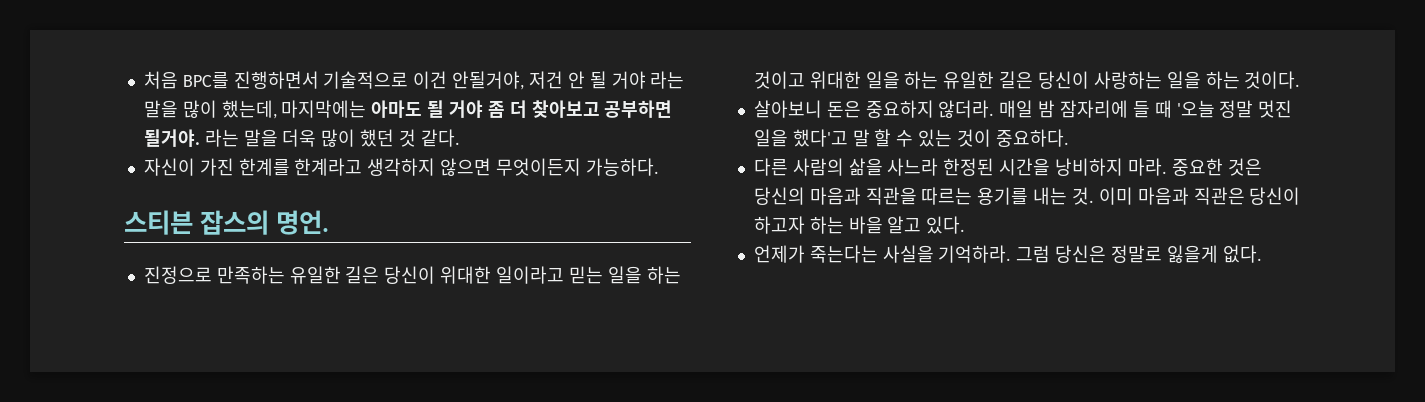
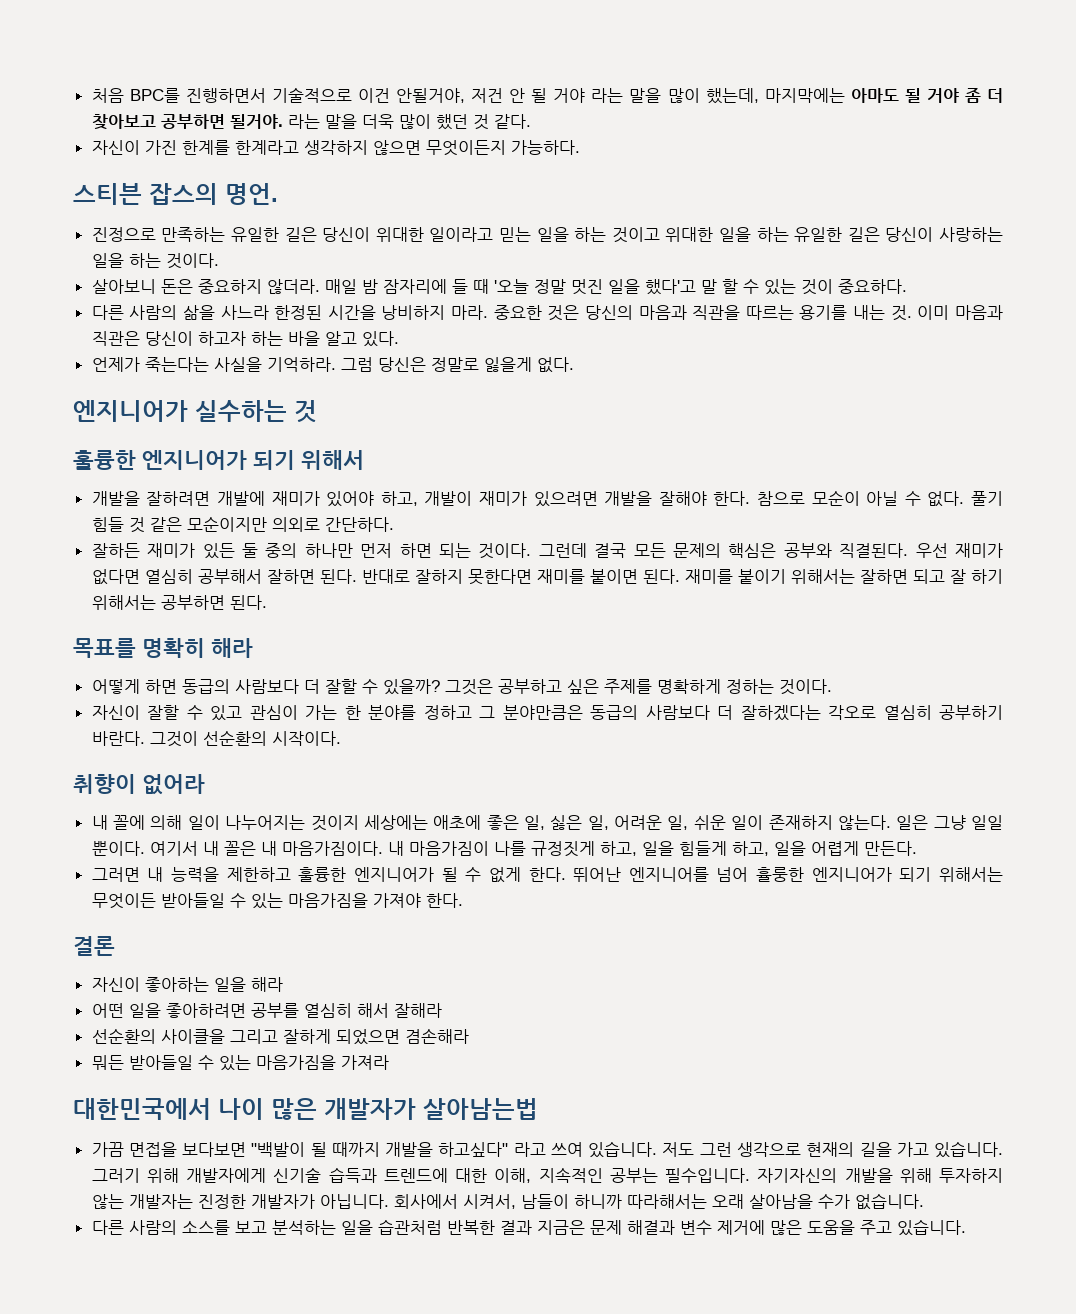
+ 엔지니어가 실수하는 것
+ 훌륭한 엔지니어가 되기 위해서
+ 개발을 잘하려면 개발에 재미가 있어야 하고, 개발이 재미가 있으려면 개발을 잘해야 한다. 참으로 모순이 아닐 수 없다. 풀기 힘들 것 같은 모순이지만 의외로 간단하다.
+ 잘하든 재미가 있든 둘 중의 하나만 먼저 하면 되는 것이다. 그런데 결국 모든 문제의 핵심은 공부와 직결된다. 우선 재미가 없다면 열심히 공부해서 잘하면 된다. 반대로 잘하지 못한다면 재미를 붙이면 된다. 재미를 붙이기 위해서는 잘하면 되고 잘 하기 위해서는 공부하면 된다.
+ 목표를 명확히 해라
+ 어떻게 하면 동급의 사람보다 더 잘할 수 있을까? 그것은 공부하고 싶은 주제를 명확하게 정하는 것이다.
+ 자신이 잘할 수 있고 관심이 가는 한 분야를 정하고 그 분야만큼은 동급의 사람보다 더 잘하겠다는 각오로 열심히 공부하기 바란다. 그것이 선순환의 시작이다.
+ 취향이 없어라
+ 내 꼴에 의해 일이 나누어지는 것이지 세상에는 애초에 좋은 일, 싫은 일, 어려운 일, 쉬운 일이 존재하지 않는다. 일은 그냥 일일 뿐이다. 여기서 내 꼴은 내 마음가짐이다. 내 마음가짐이 나를 규정짓게 하고, 일을 힘들게 하고, 일을 어렵게 만든다.
+ 그러면 내 능력을 제한하고 훌륭한 엔지니어가 될 수 없게 한다. 뛰어난 엔지니어를 넘어 휼룽한 엔지니어가 되기 위해서는 무엇이든 받아들일 수 있는 마음가짐을 가져야 한다.
+ 결론
+ 자신이 좋아하는 일을 해라
+ 어떤 일을 좋아하려면 공부를 열심히 해서 잘해라
+ 선순환의 사이클을 그리고 잘하게 되었으면 겸손해라
+ 뭐든 받아들일 수 있는 마음가짐을 가져라
+ 대한민국에서 나이 많은 개발자가 살아남는법
+ 가끔 면접을 보다보면 "백발이 될 때까지 개발을 하고싶다" 라고 쓰여 있습니다. 저도 그런 생각으로 현재의 길을 가고 있습니다. 그러기 위해 개발자에게 신기술 습득과 트렌드에 대한 이해, 지속적인 공부는 필수입니다. 자기자신의 개발을 위해 투자하지 않는 개발자는 진정한 개발자가 아닙니다. 회사에서 시켜서, 남들이 하니까 따라해서는 오래 살아남을 수가 없습니다.
+ 다른 사람의 소스를 보고 분석하는 일을 습관처럼 반복한 결과 지금은 문제 해결과 변수 제거에 많은 도움을 주고 있습니다.

